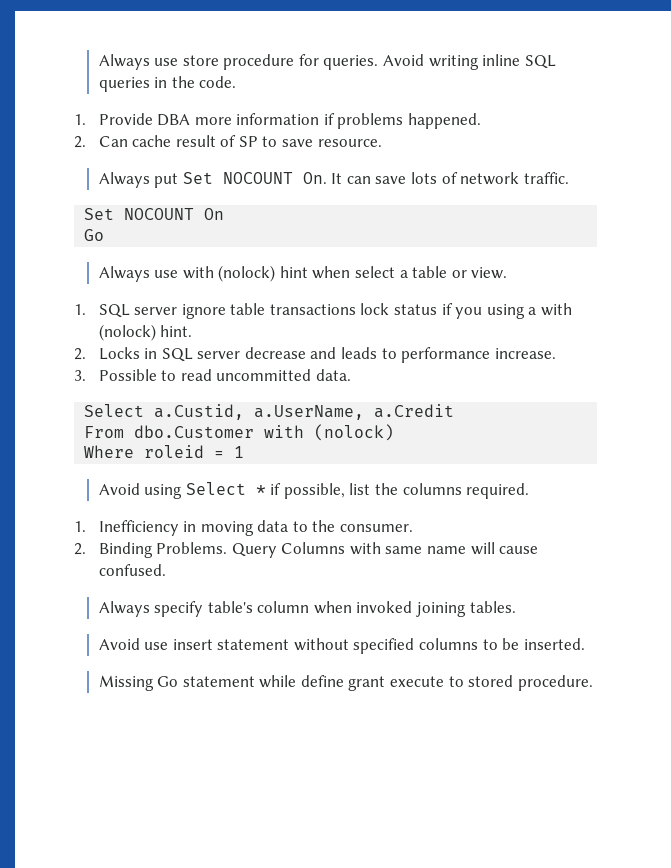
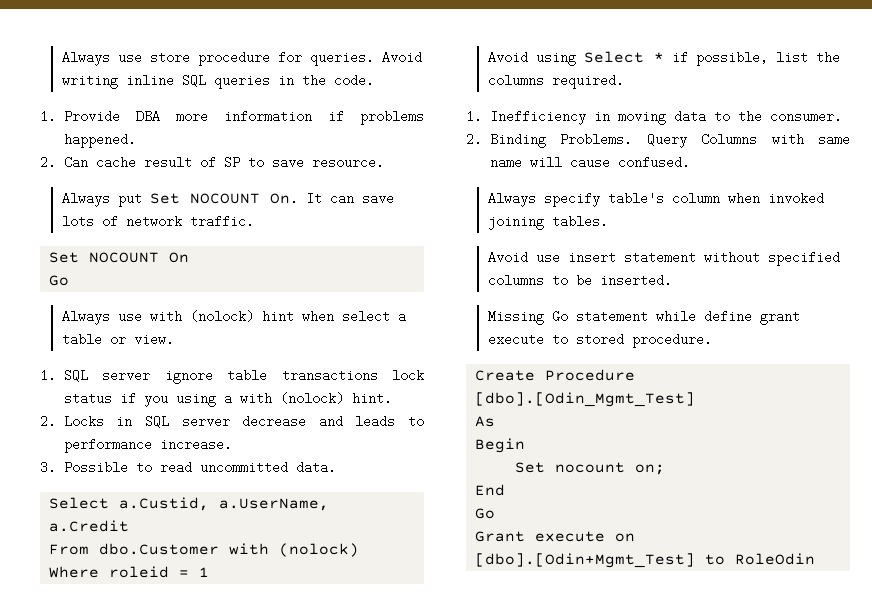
+ Create Procedure [dbo].[Odin_Mgmt_Test]
+ As
+ Begin
+ Set nocount on;
+ End
+ Go
+ Grant execute on [dbo].[Odin+Mgmt_Test] to RoleOdin

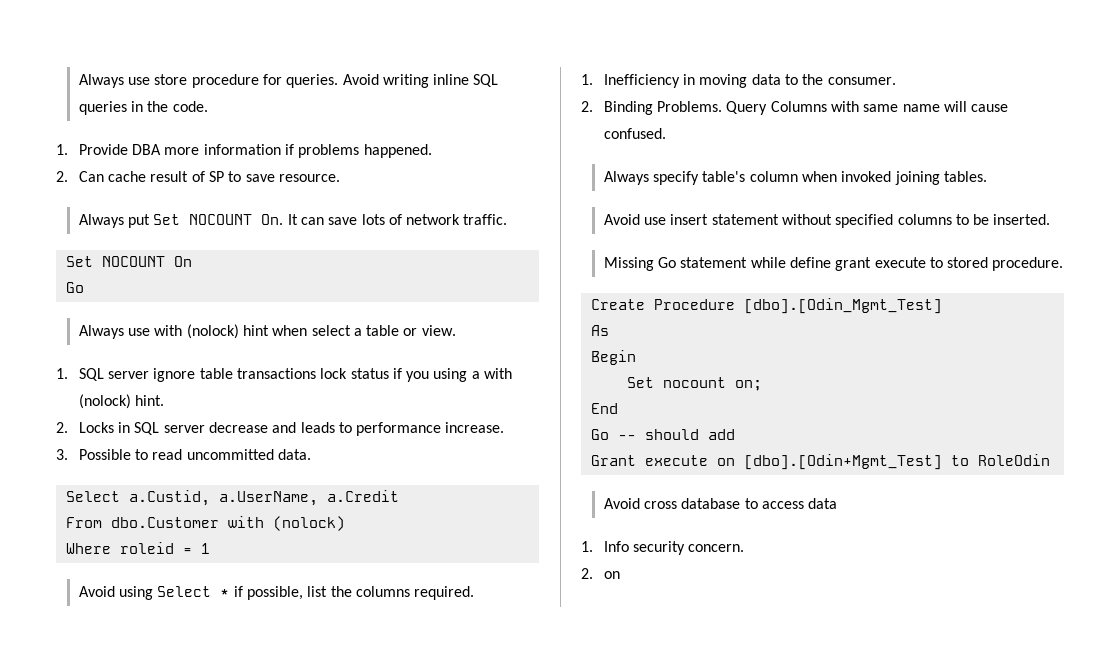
  End
- Go
+ Go -- should add
+ Avoid cross database to access data
+ 1. Info security concern.
+ 2. on

